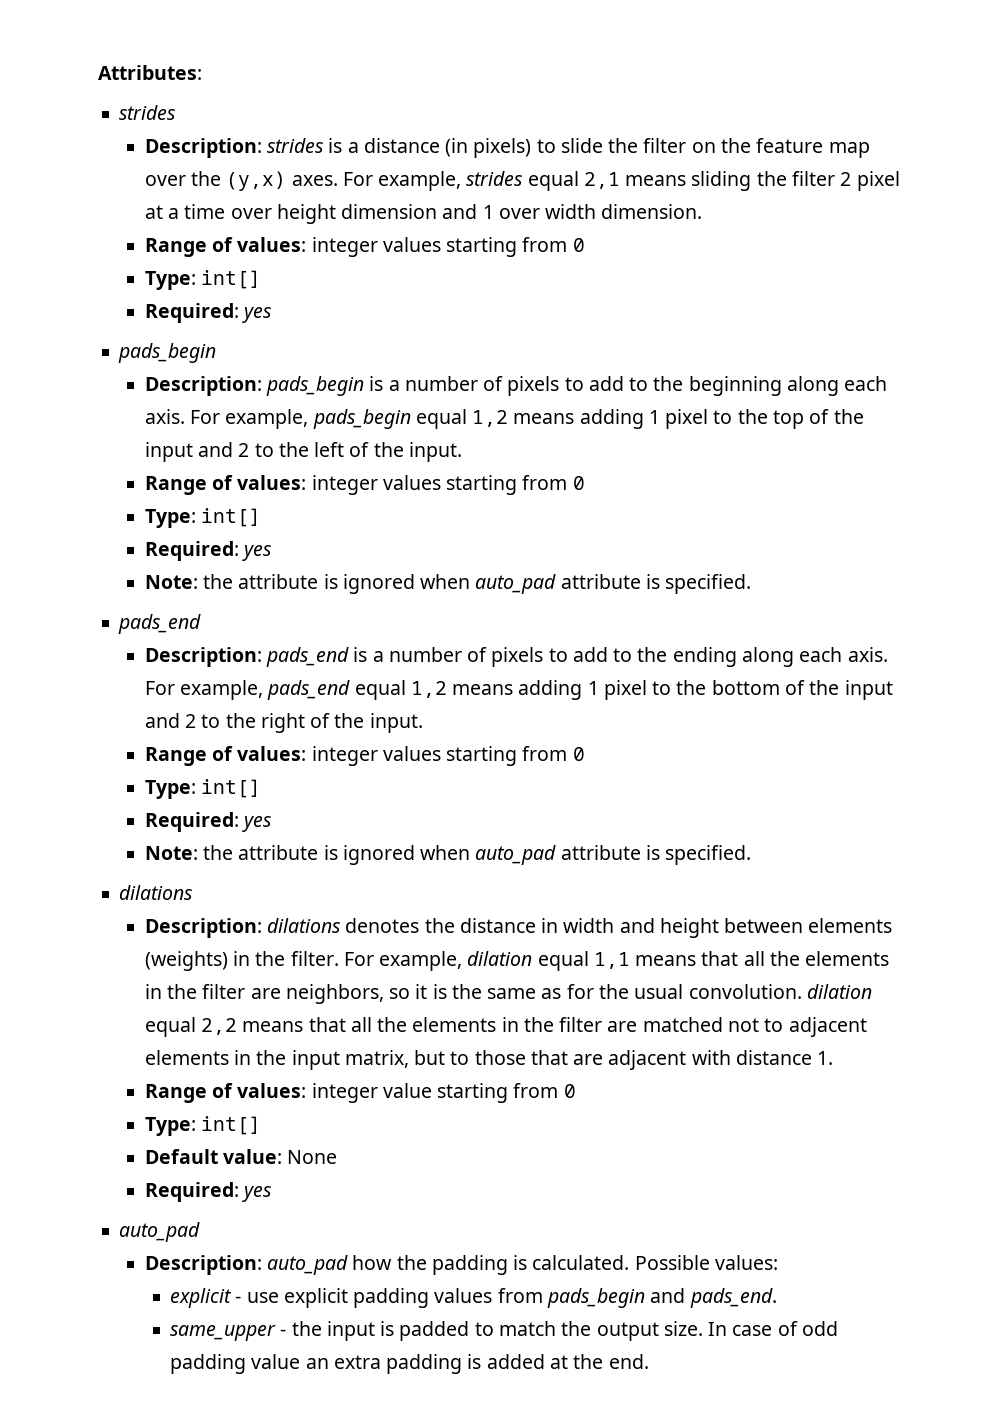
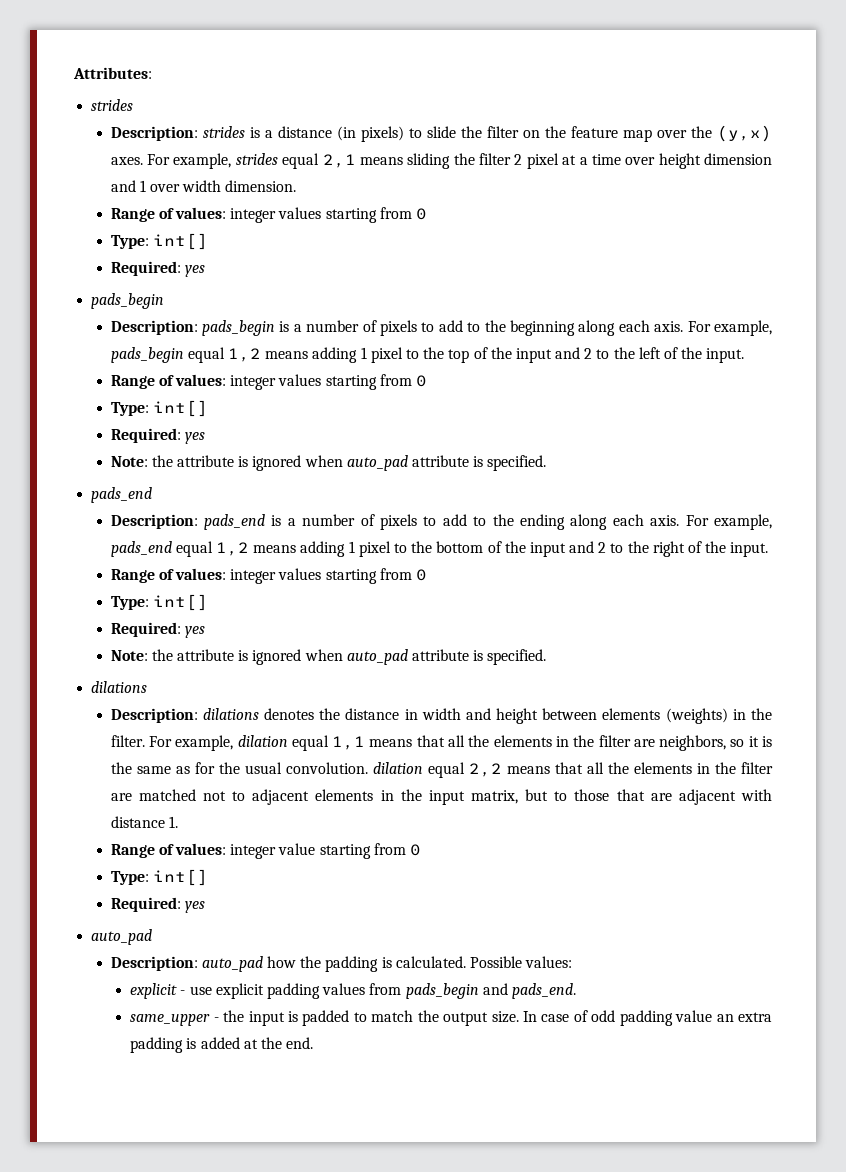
- Default value: None

